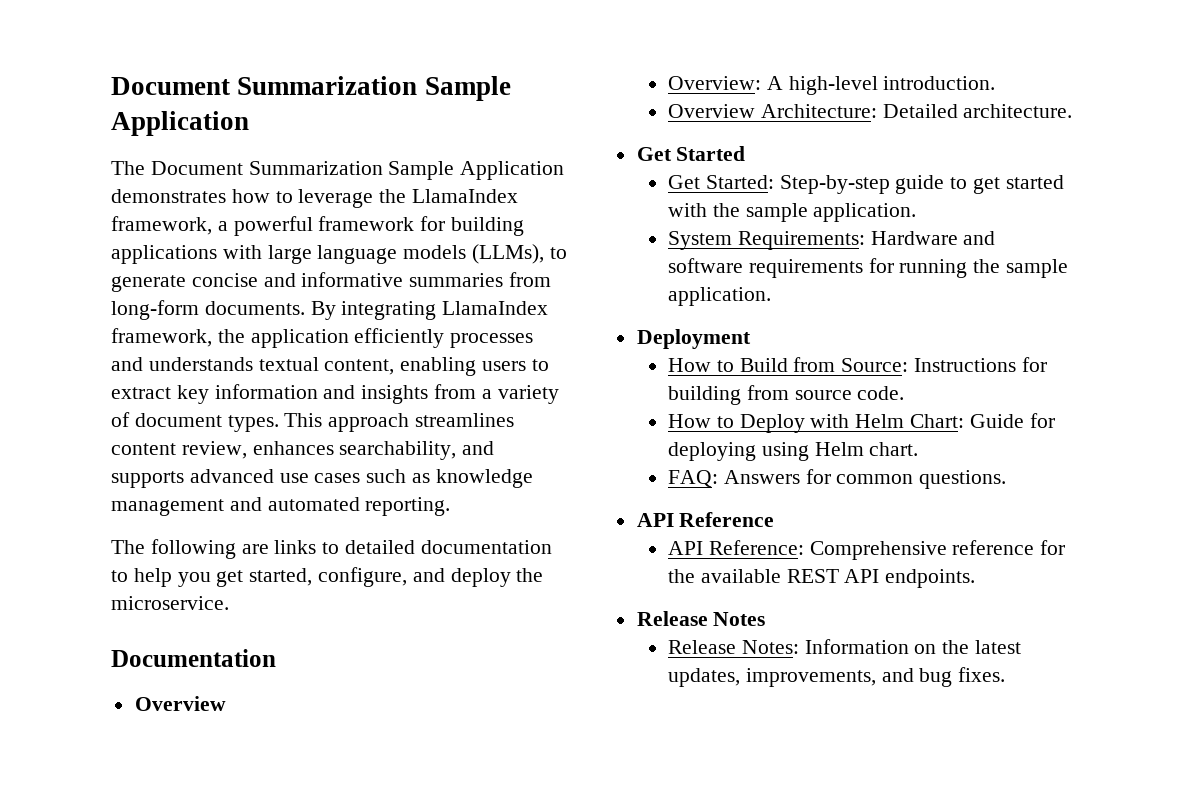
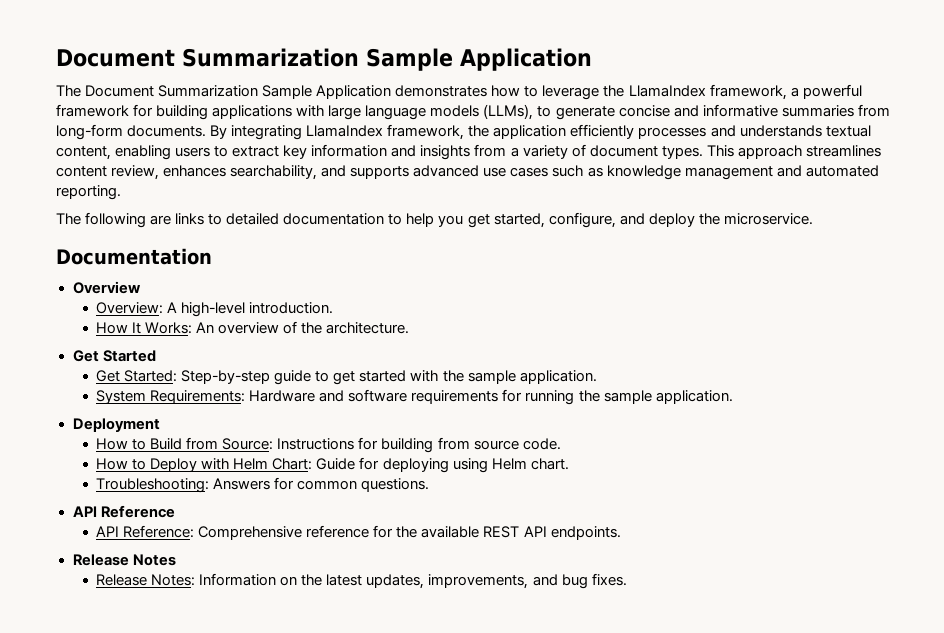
- Overview Architecture: Detailed architecture.
+ How It Works: An overview of the architecture.
- FAQ: Answers for common questions.
+ Troubleshooting: Answers for common questions.

